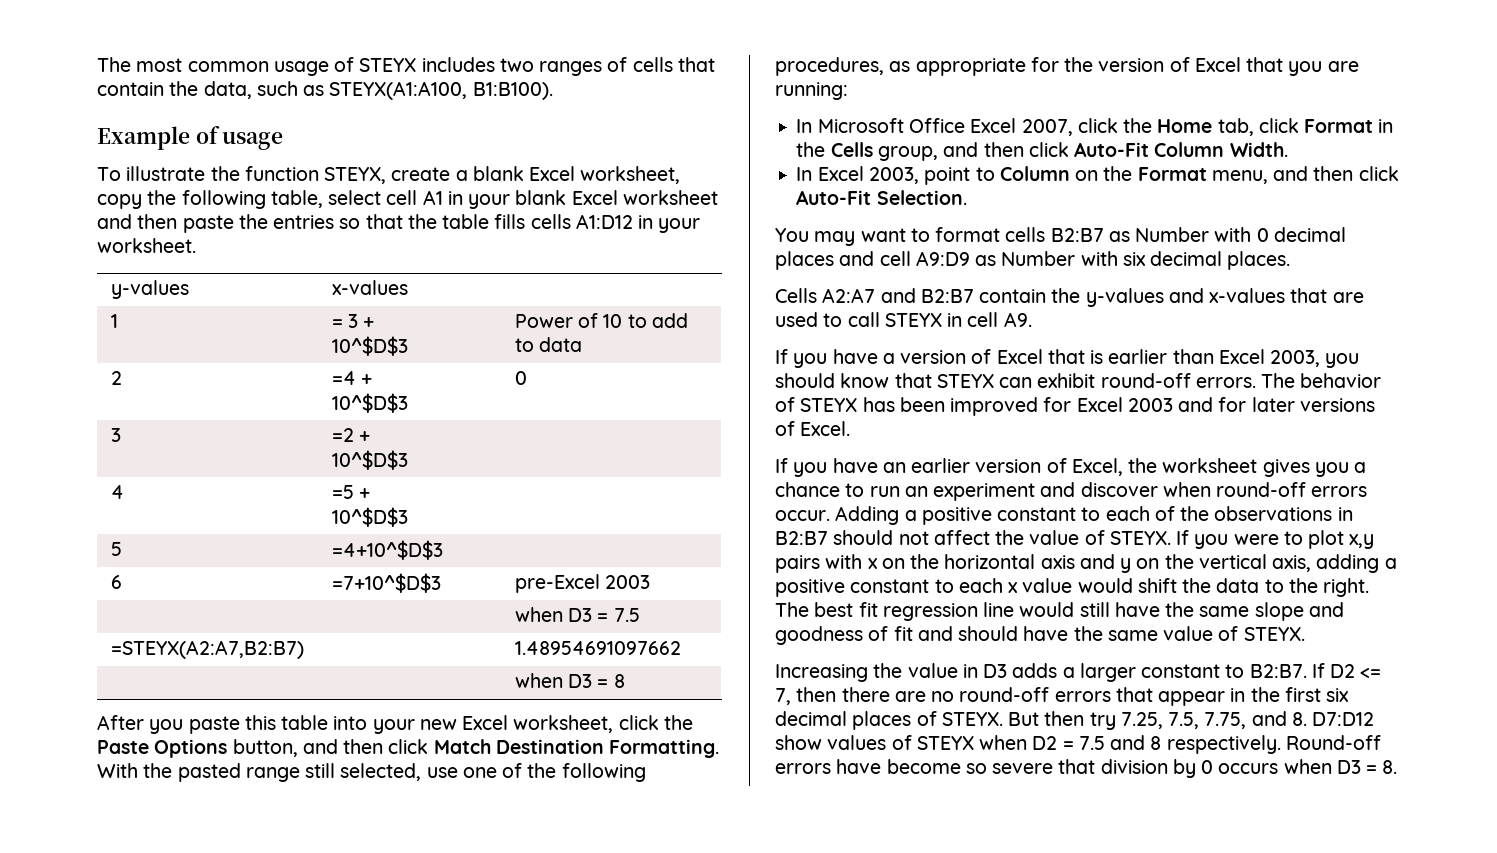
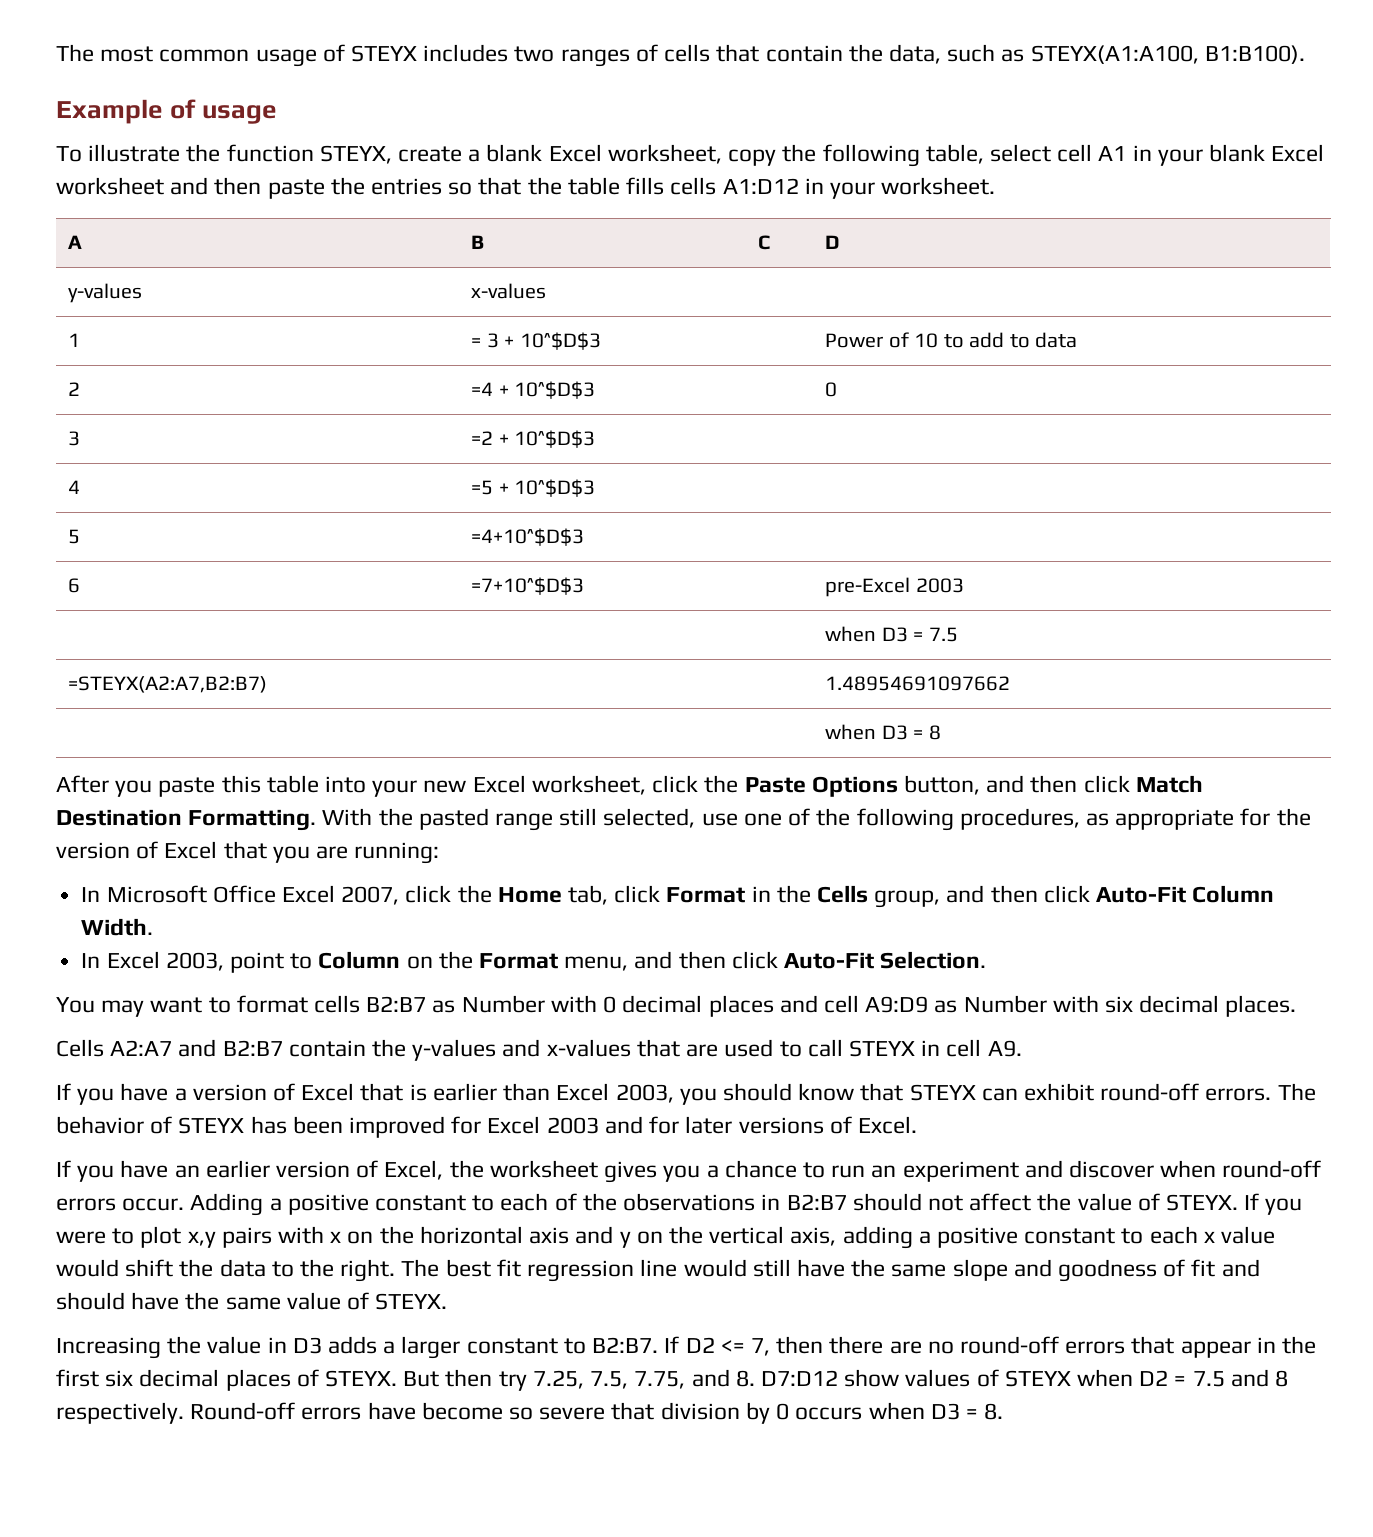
+ A | B | C | D

